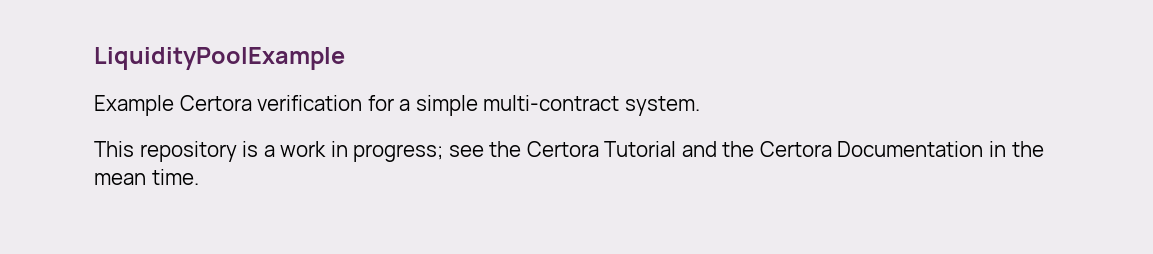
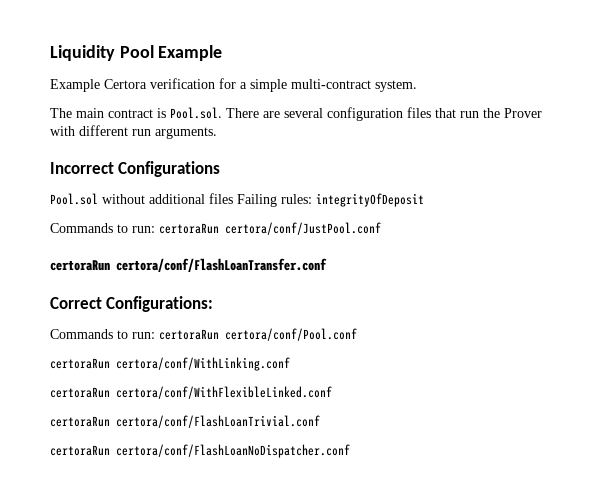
- LiquidityPoolExample
+ Liquidity Pool Example
- This repository is a work in progress; see the Certora Tutorial and the Certora Documentation in the mean time.
+ The main contract is Pool.sol. There are several configuration files that run the Prover with different run arguments.
+ Incorrect Configurations
+ Pool.sol without additional files Failing rules: integrityOfDeposit
+ Commands to run: certoraRun certora/conf/JustPool.conf
+ certoraRun certora/conf/FlashLoanTransfer.conf
+ Correct Configurations:
+ Commands to run: certoraRun certora/conf/Pool.conf
+ certoraRun certora/conf/WithLinking.conf
+ certoraRun certora/conf/WithFlexibleLinked.conf
+ certoraRun certora/conf/FlashLoanTrivial.conf
+ certoraRun certora/conf/FlashLoanNoDispatcher.conf

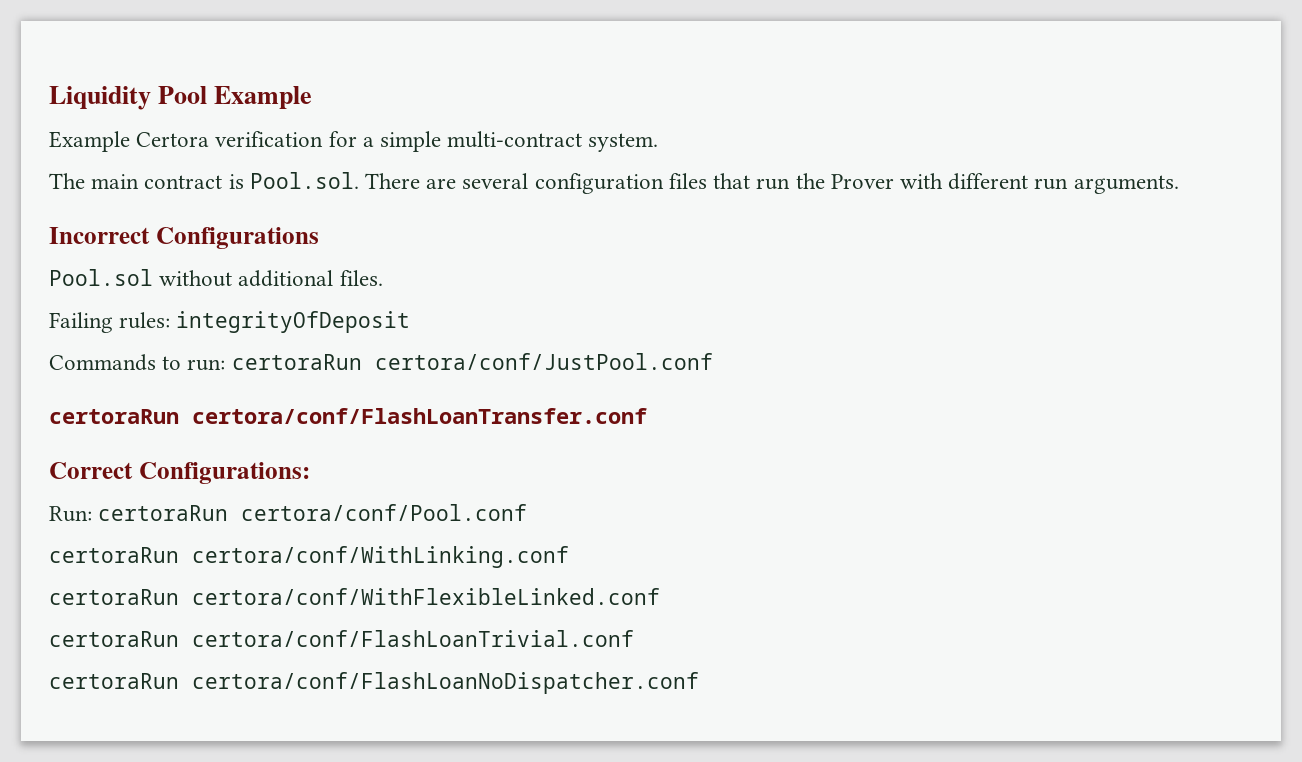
- Pool.sol without additional files Failing rules: integrityOfDeposit
+ Pool.sol without additional files.
+ Failing rules: integrityOfDeposit
- Commands to run: certoraRun certora/conf/Pool.conf
+ Run: certoraRun certora/conf/Pool.conf

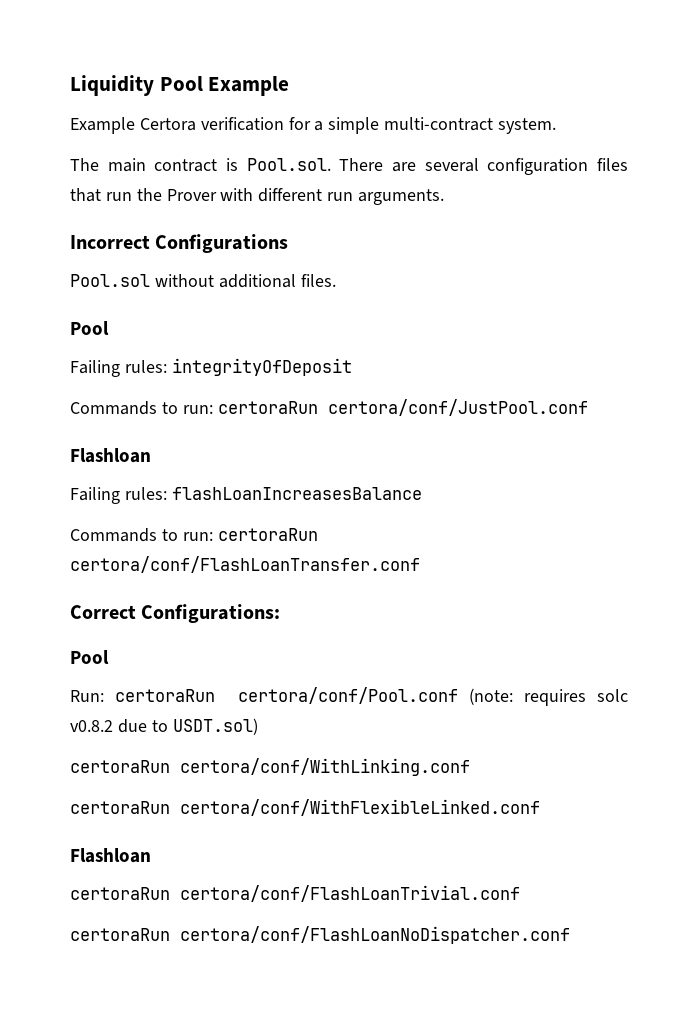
  Pool.sol without additional files.
+ Pool
  Commands to run: certoraRun certora/conf/JustPool.conf
- certoraRun certora/conf/FlashLoanTransfer.conf
+ Flashloan
+ Failing rules: flashLoanIncreasesBalance
+ Commands to run: certoraRun certora/conf/FlashLoanTransfer.conf
  Correct Configurations:
+ Pool
- Run: certoraRun certora/conf/Pool.conf
+ Run: certoraRun certora/conf/Pool.conf (note: requires solc v0.8.2 due to USDT.sol)
  certoraRun certora/conf/WithFlexibleLinked.conf
+ Flashloan

